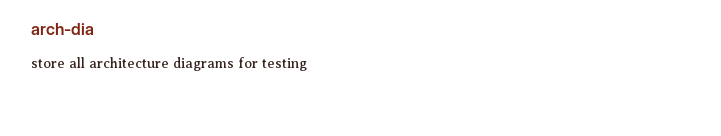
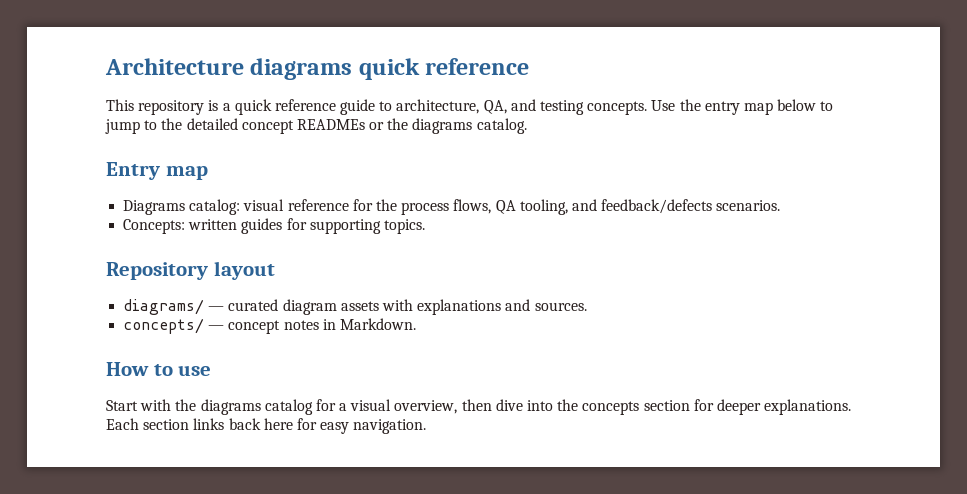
- arch-dia
- store all architecture diagrams for testing
+ Architecture diagrams quick reference
+ This repository is a quick reference guide to architecture, QA, and testing concepts. Use the entry map below to jump to the detailed concept READMEs or the diagrams catalog.
+ Entry map
+ Diagrams catalog: visual reference for the process flows, QA tooling, and feedback/defects scenarios.
+ Concepts: written guides for supporting topics.
+ Repository layout
+ diagrams/ — curated diagram assets with explanations and sources.
+ concepts/ — concept notes in Markdown.
+ How to use
+ Start with the diagrams catalog for a visual overview, then dive into the concepts section for deeper explanations. Each section links back here for easy navigation.

